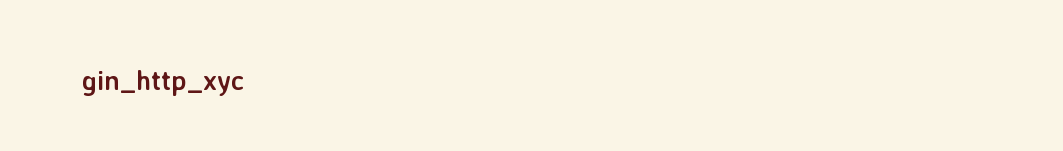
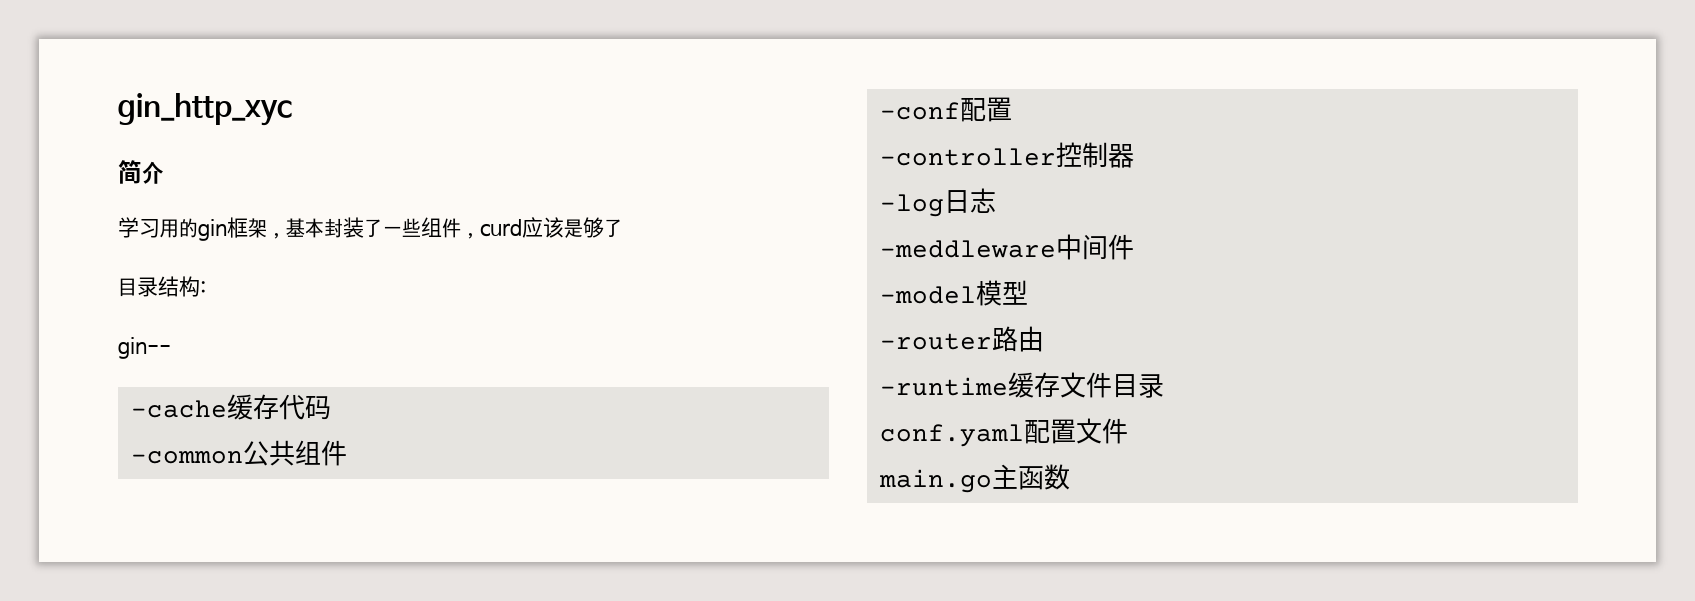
+ 简介
+ 学习用的gin框架，基本封装了一些组件，curd应该是够了
+ 目录结构:
+ gin--
+ -cache缓存代码
+ -common公共组件
+ -conf配置
+ -controller控制器
+ -log日志
+ -meddleware中间件
+ -model模型
+ -router路由
+ -runtime缓存文件目录
+ conf.yaml配置文件
+ main.go主函数

